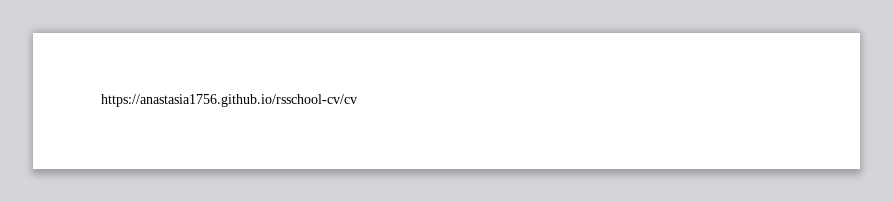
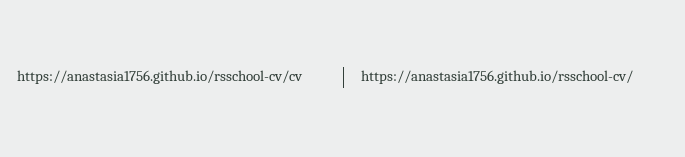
- https://anastasia1756.github.io/rsschool-cv/cv
+ https://anastasia1756.github.io/rsschool-cv/cv https://anastasia1756.github.io/rsschool-cv/

